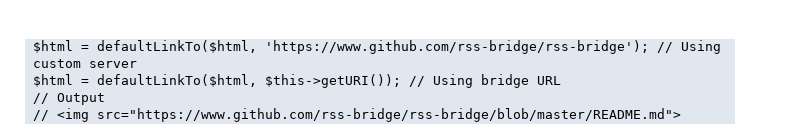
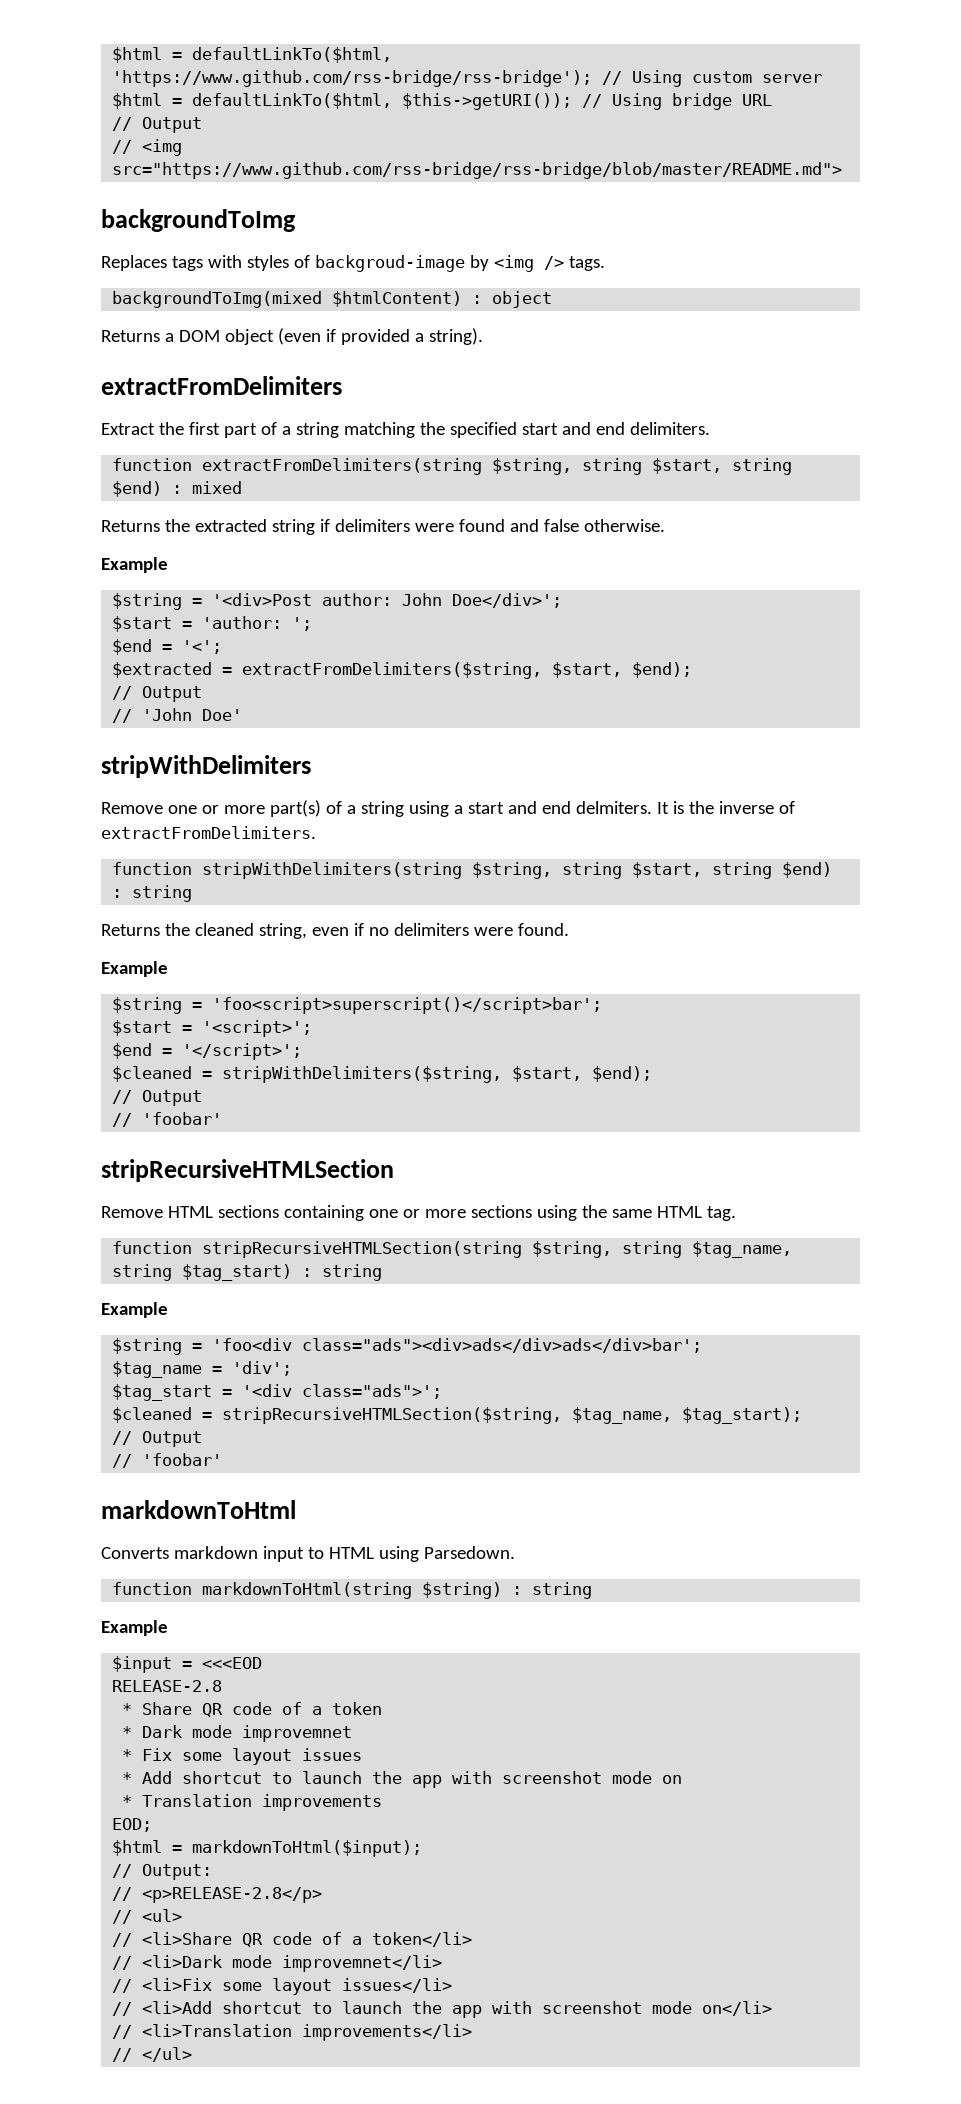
+ backgroundToImg
+ Replaces tags with styles of backgroud-image by <img /> tags.
+ backgroundToImg(mixed $htmlContent) : object
+ Returns a DOM object (even if provided a string).
+ extractFromDelimiters
+ Extract the first part of a string matching the specified start and end delimiters.
+ function extractFromDelimiters(string $string, string $start, string $end) : mixed
+ Returns the extracted string if delimiters were found and false otherwise.
+ Example
+ $string = '<div>Post author: John Doe</div>';
+ $start = 'author: ';
+ $end = '<';
+ $extracted = extractFromDelimiters($string, $start, $end);
+ // Output
+ // 'John Doe'
+ stripWithDelimiters
+ Remove one or more part(s) of a string using a start and end delmiters. It is the inverse of extractFromDelimiters.
+ function stripWithDelimiters(string $string, string $start, string $end) : string
+ Returns the cleaned string, even if no delimiters were found.
+ Example
+ $string = 'foo<script>superscript()</script>bar';
+ $start = '<script>';
+ $end = '</script>';
+ $cleaned = stripWithDelimiters($string, $start, $end);
+ // Output
+ // 'foobar'
+ stripRecursiveHTMLSection
+ Remove HTML sections containing one or more sections using the same HTML tag.
+ function stripRecursiveHTMLSection(string $string, string $tag_name, string $tag_start) : string
+ Example
+ $string = 'foo<div class="ads"><div>ads</div>ads</div>bar';
+ $tag_name = 'div';
+ $tag_start = '<div class="ads">';
+ $cleaned = stripRecursiveHTMLSection($string, $tag_name, $tag_start);
+ // Output
+ // 'foobar'
+ markdownToHtml
+ Converts markdown input to HTML using Parsedown.
+ function markdownToHtml(string $string) : string
+ Example
+ $input = <<<EOD
+ RELEASE-2.8
+ * Share QR code of a token
+ * Dark mode improvemnet
+ * Fix some layout issues
+ * Add shortcut to launch the app with screenshot mode on
+ * Translation improvements
+ EOD;
+ $html = markdownToHtml($input);
+ // Output:
+ // <p>RELEASE-2.8</p>
+ // <ul>
+ // <li>Share QR code of a token</li>
+ // <li>Dark mode improvemnet</li>
+ // <li>Fix some layout issues</li>
+ // <li>Add shortcut to launch the app with screenshot mode on</li>
+ // <li>Translation improvements</li>
+ // </ul>

